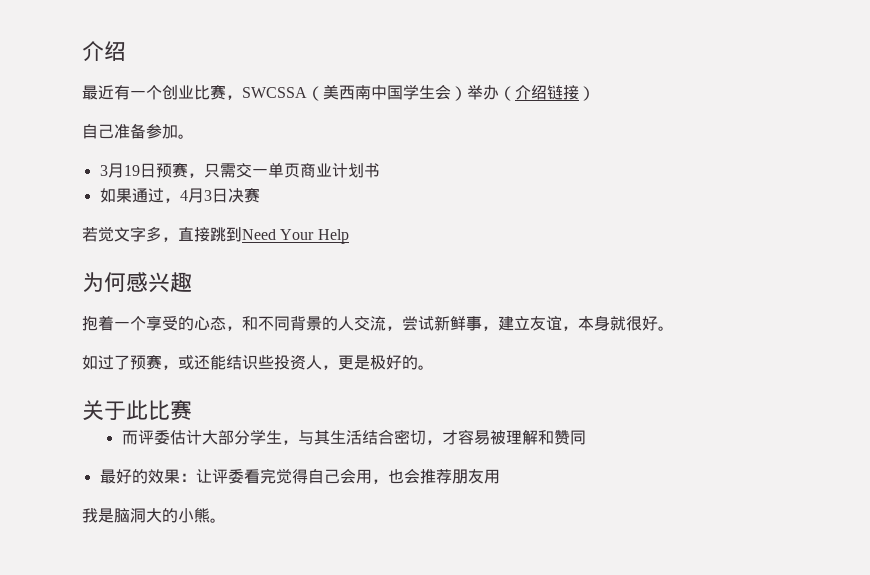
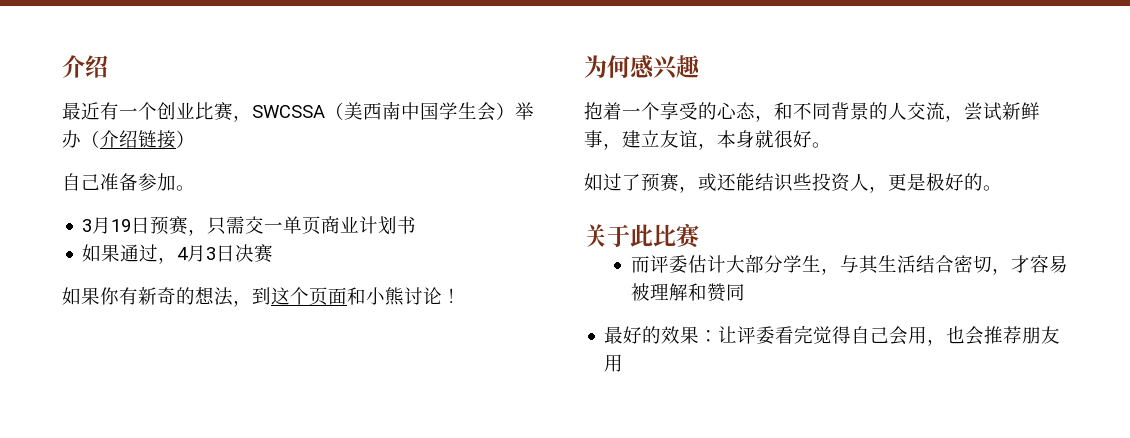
- 若觉文字多，直接跳到Need Your Help
+ 如果你有新奇的想法，到这个页面和小熊讨论！
- 我是脑洞大的小熊。

